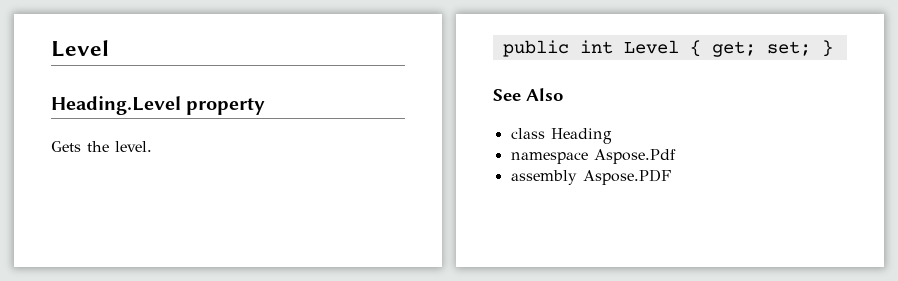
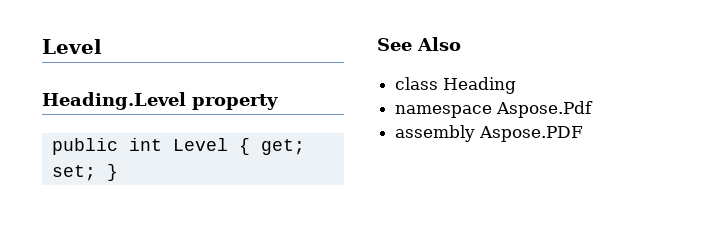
- Gets the level.

